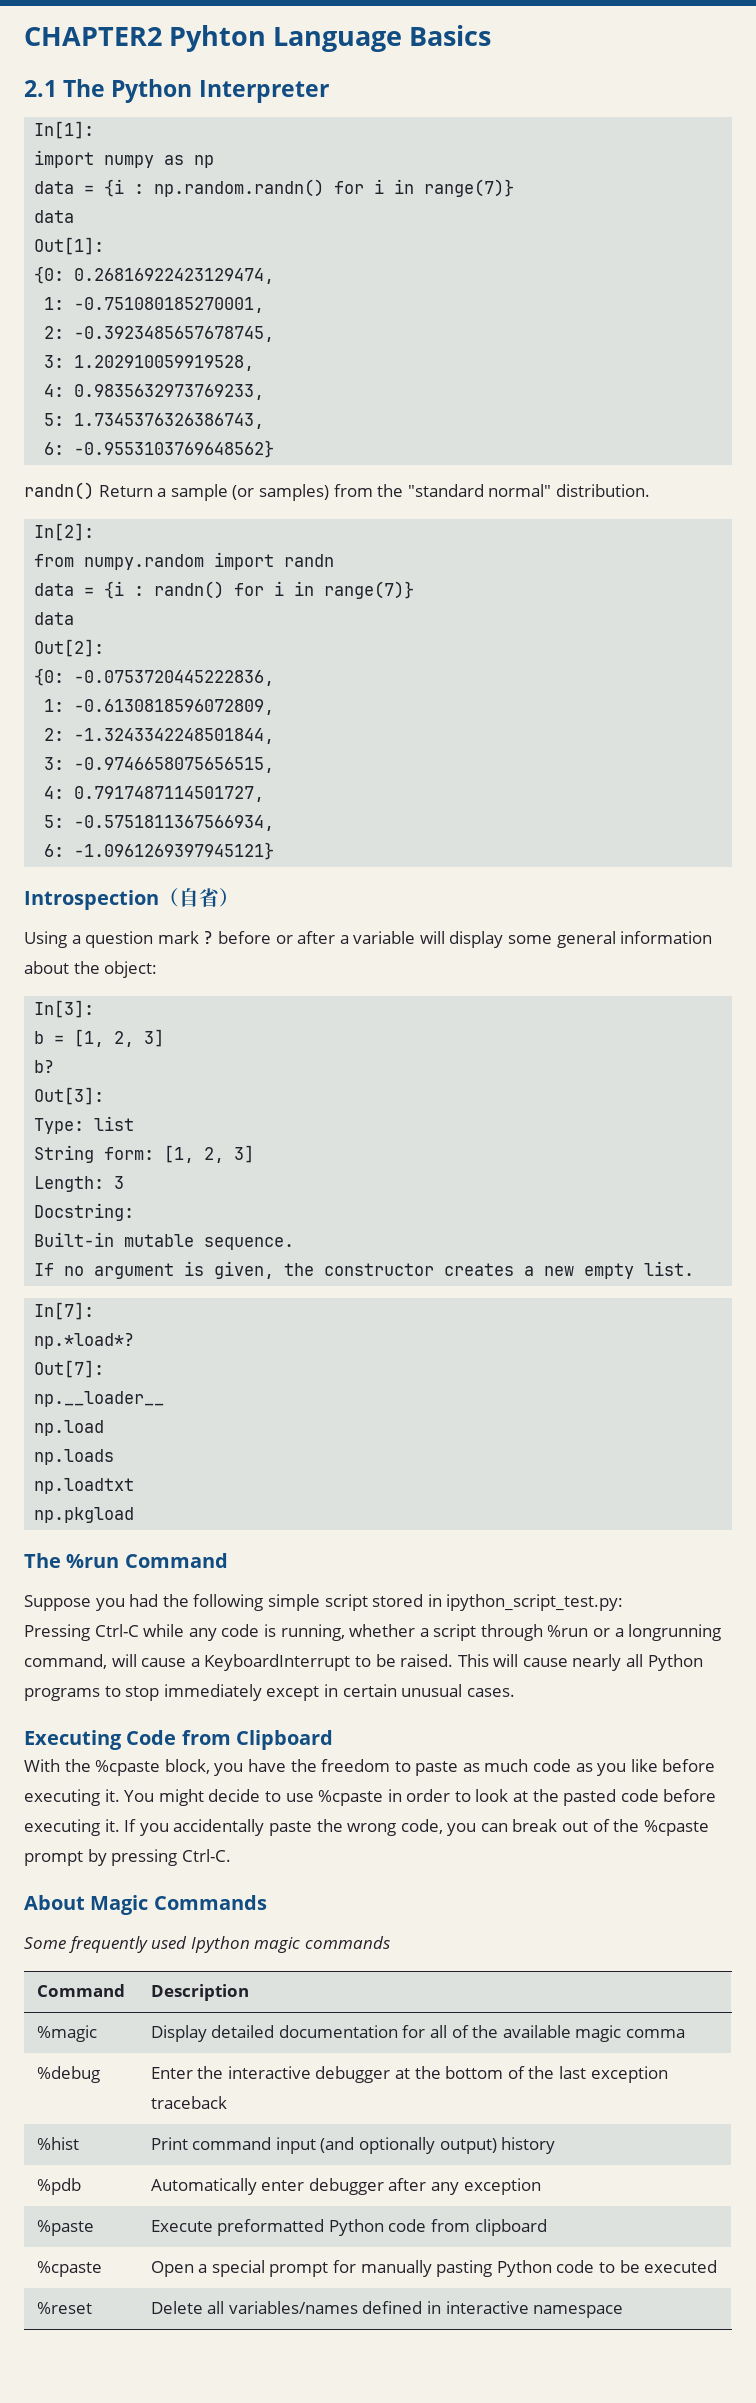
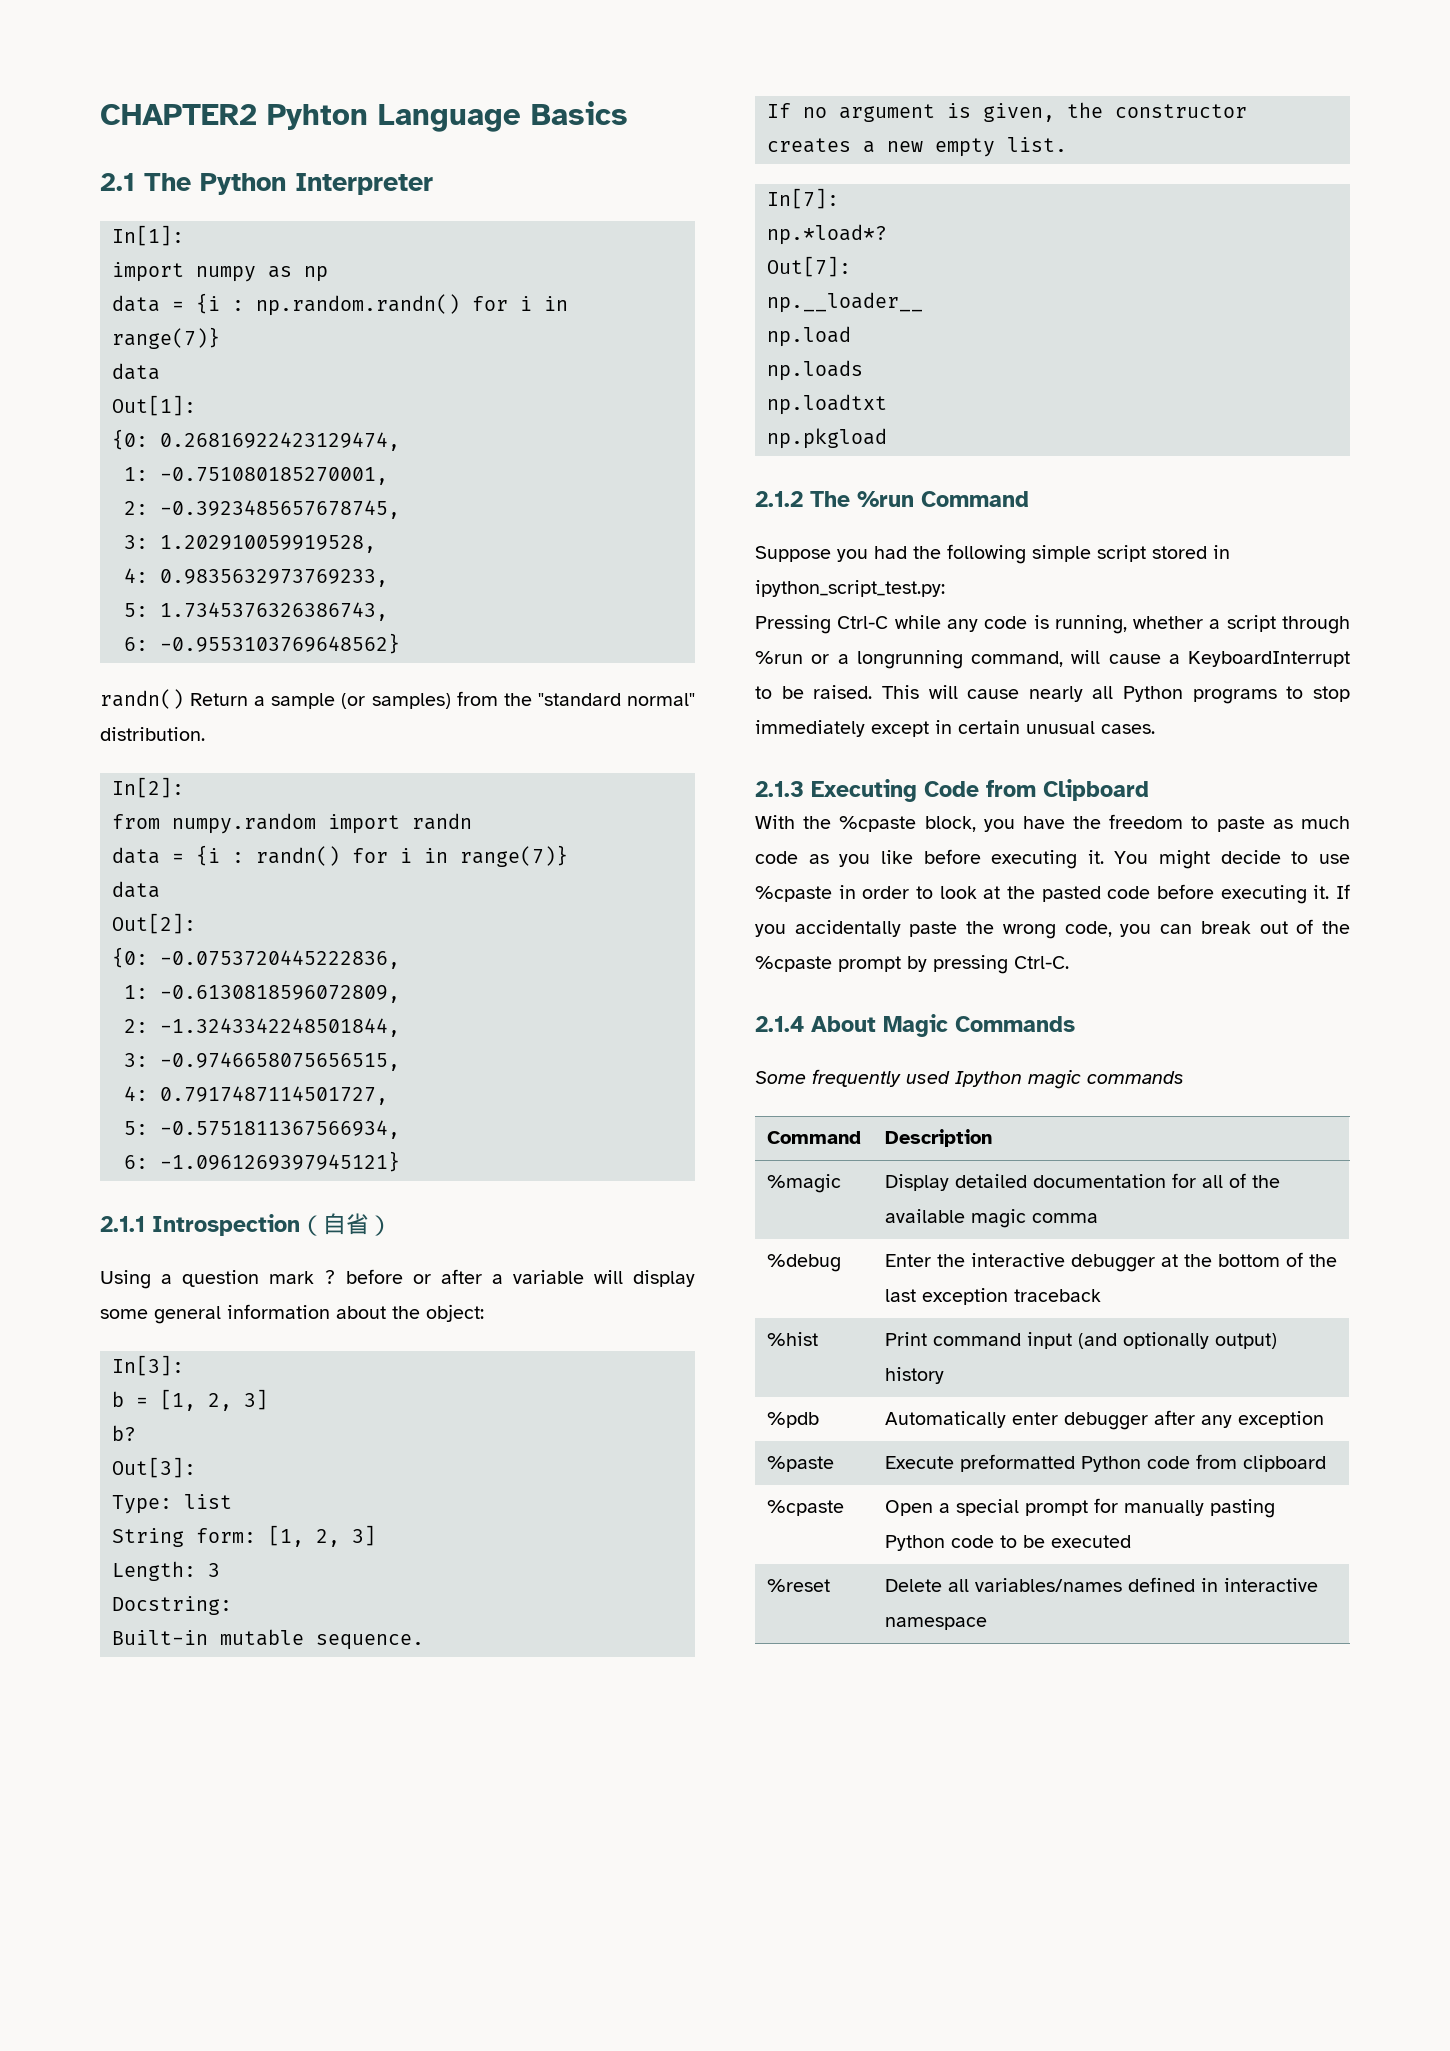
- Introspection（自省）
+ 2.1.1 Introspection（自省）
- The %run Command
+ 2.1.2 The %run Command
- Executing Code from Clipboard
+ 2.1.3 Executing Code from Clipboard
- About Magic Commands
+ 2.1.4 About Magic Commands

